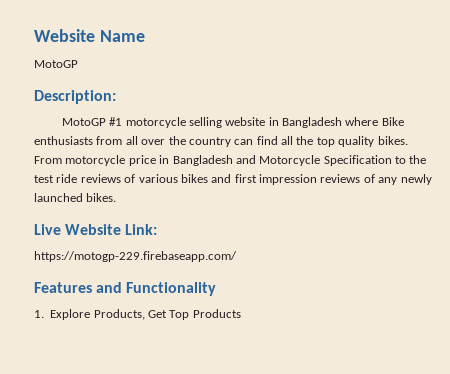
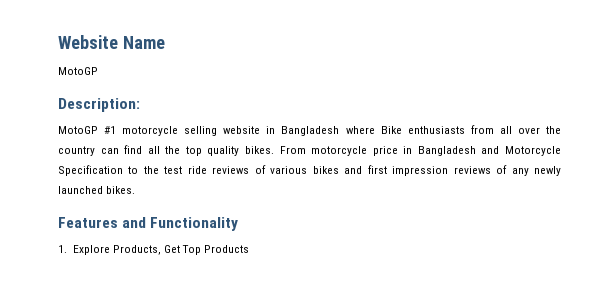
- Live Website Link:
- https://motogp-229.firebaseapp.com/

